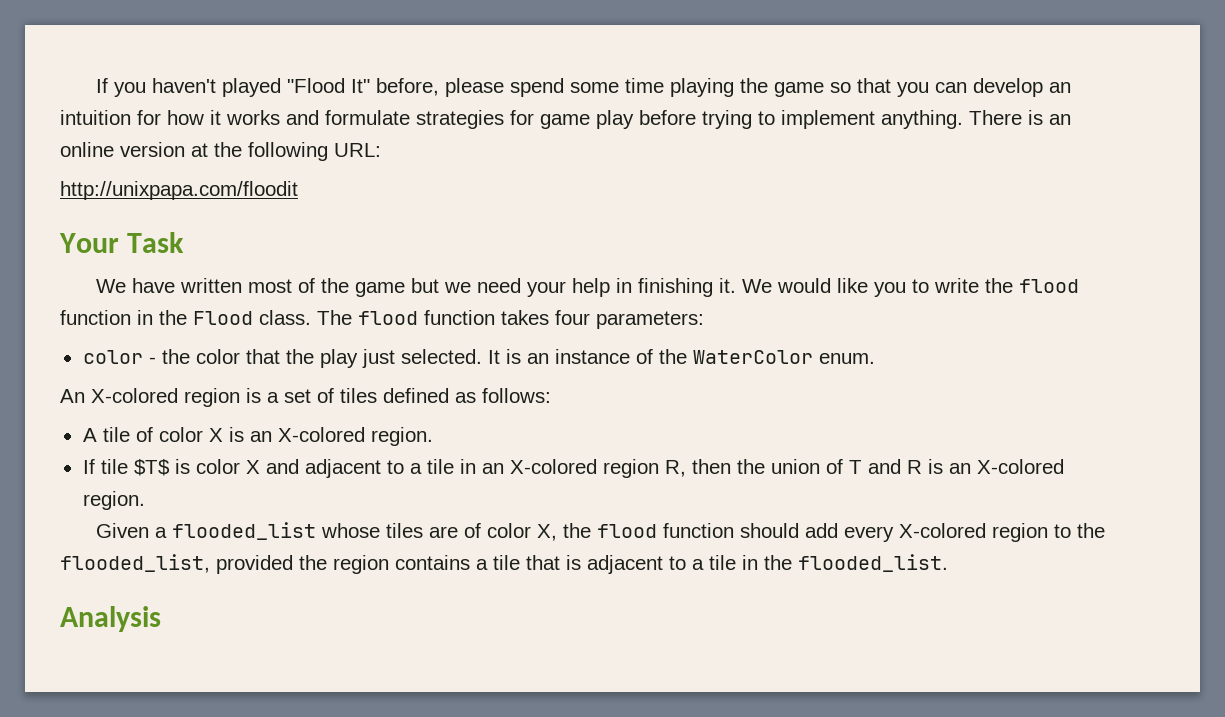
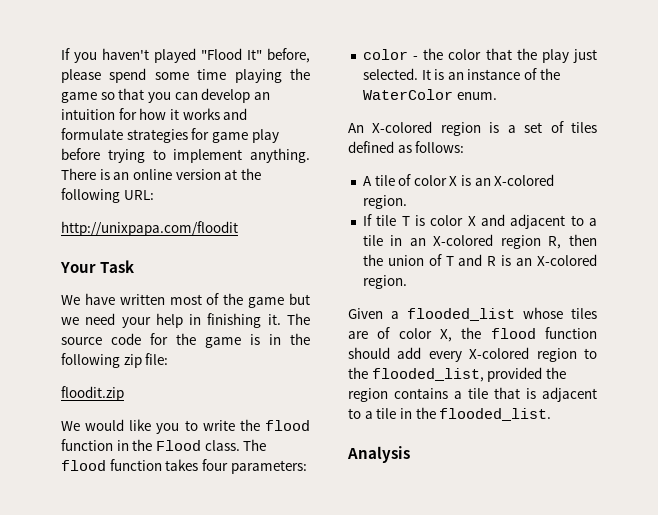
- We have written most of the game but we need your help in finishing it. We would like you to write the flood function in the Flood class.
+ We have written most of the game but we need your help in finishing it. The source code for the game is in the following zip file:
+ floodit.zip
+ We would like you to write the flood function in the Flood class.
- If tile $T$ is color X and adjacent to a tile in an X-colored region R, then the union of T and R is an X-colored region.
+ If tile T is color X and adjacent to a tile in an X-colored region R, then the union of T and R is an X-colored region.

